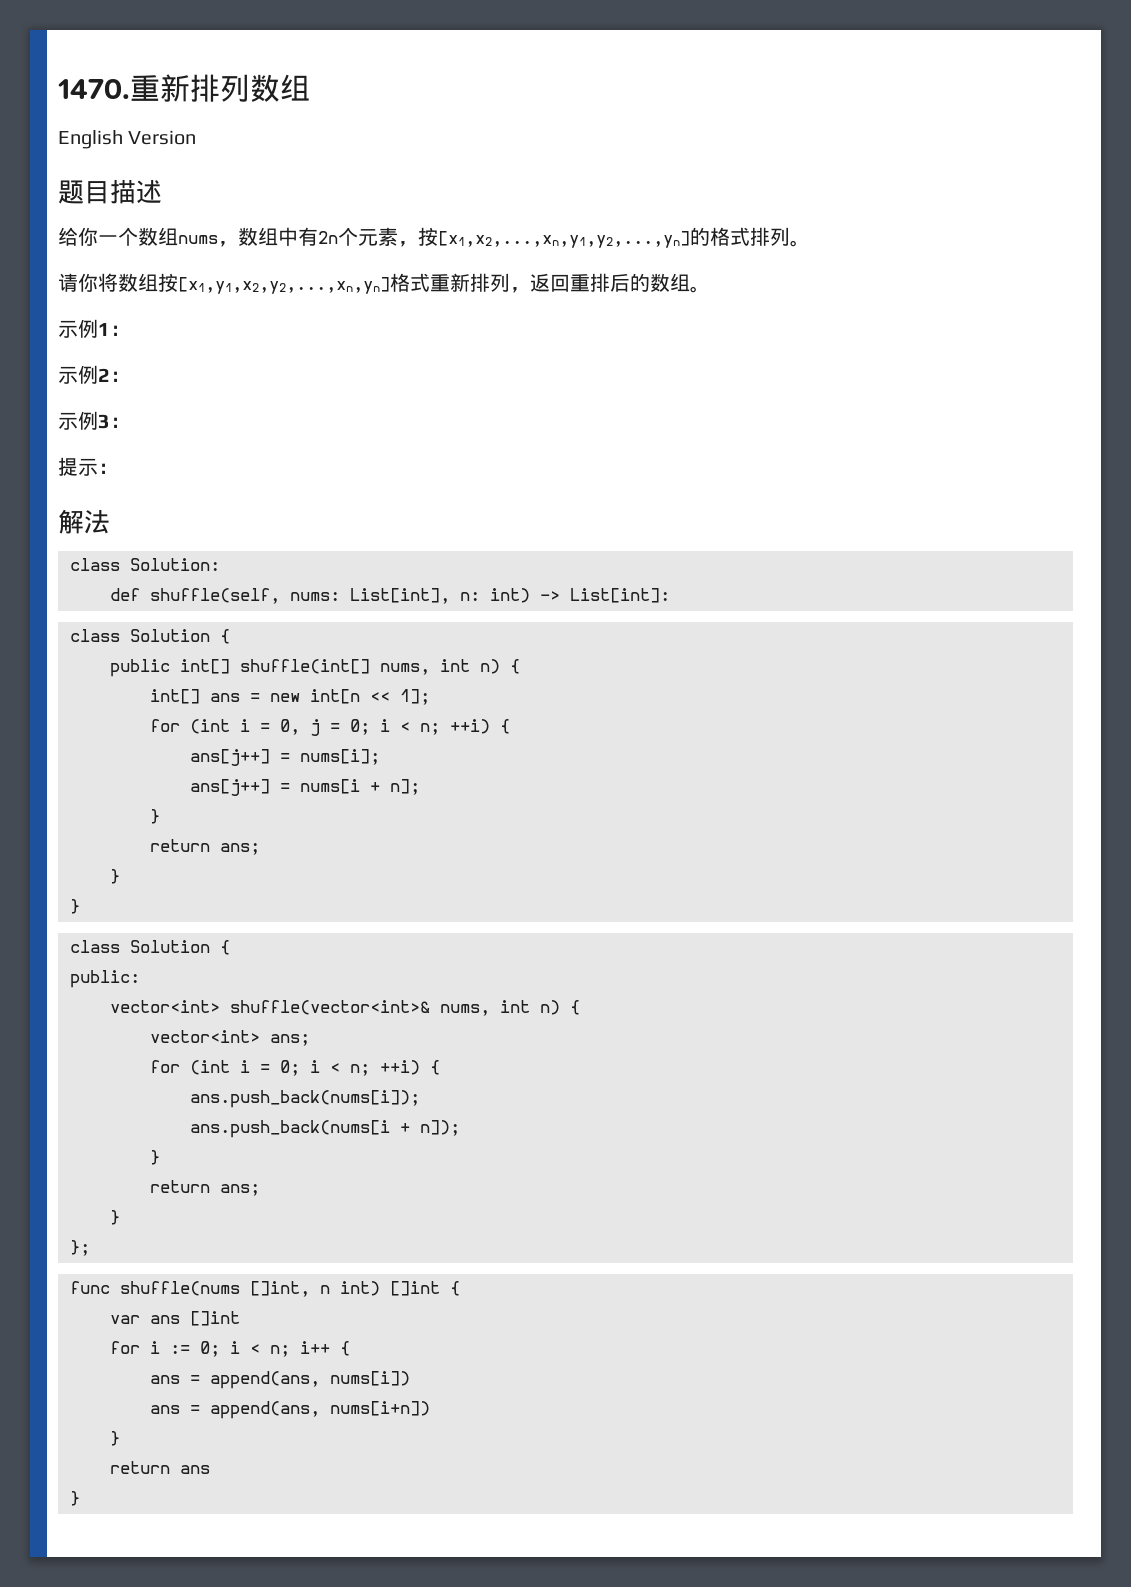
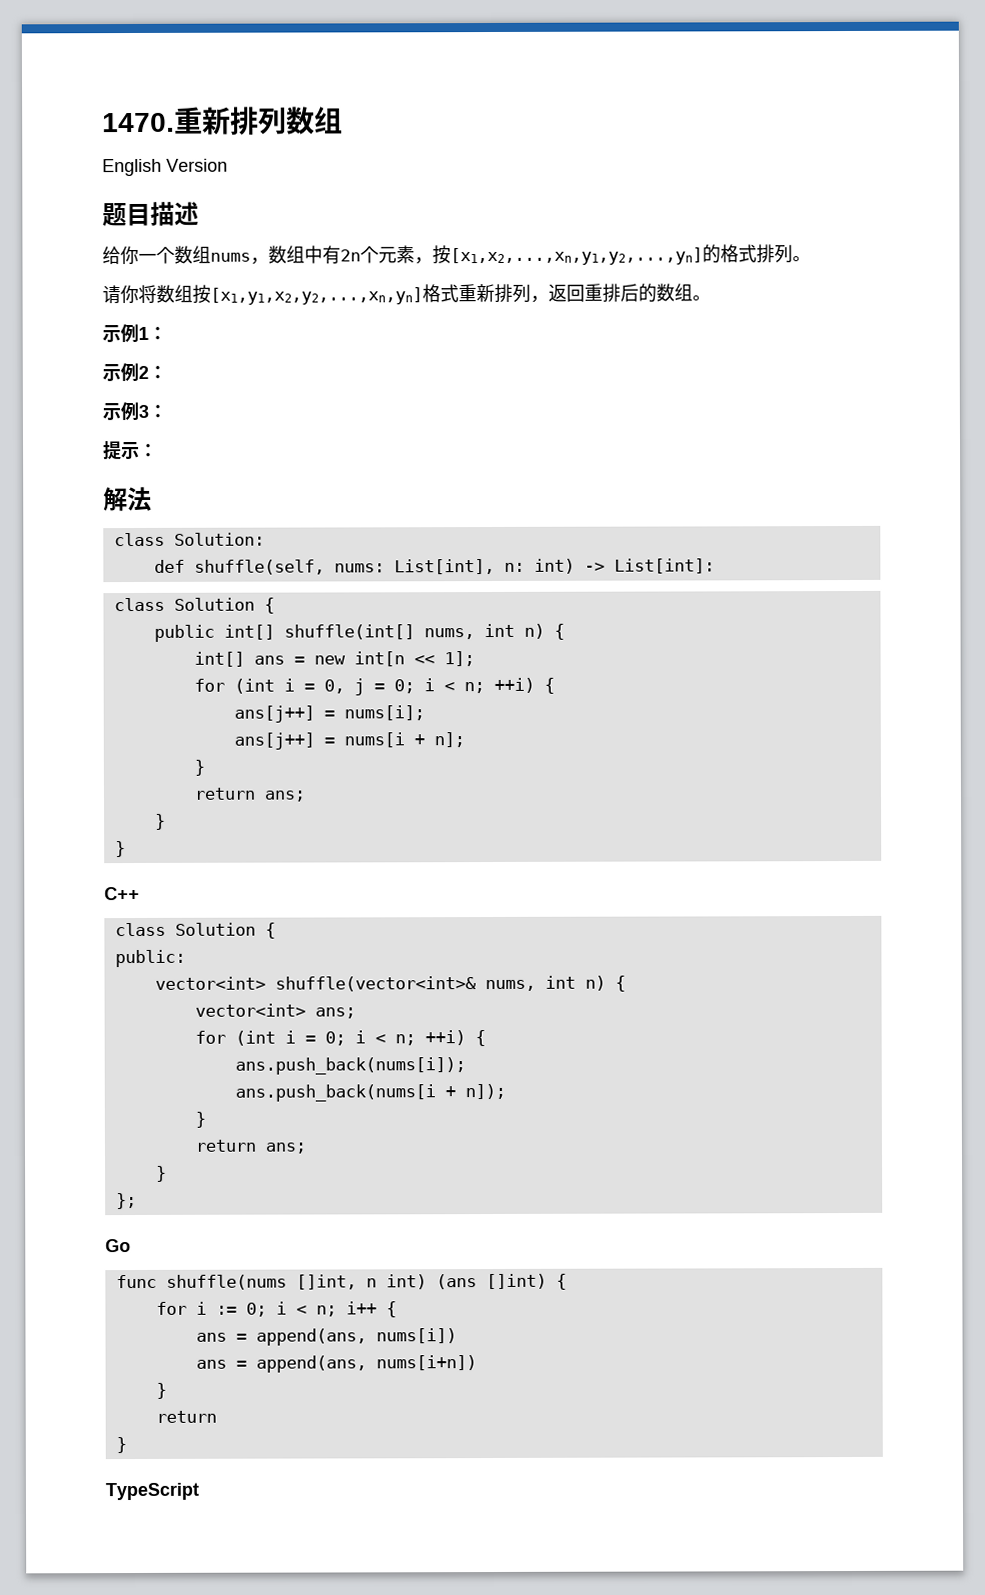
+ C++
+ Go
- func shuffle(nums []int, n int) []int {
- var ans []int
+ func shuffle(nums []int, n int) (ans []int) {
  ans = append(ans, nums[i+n])
  }
- return ans
+ return
  }
+ TypeScript

